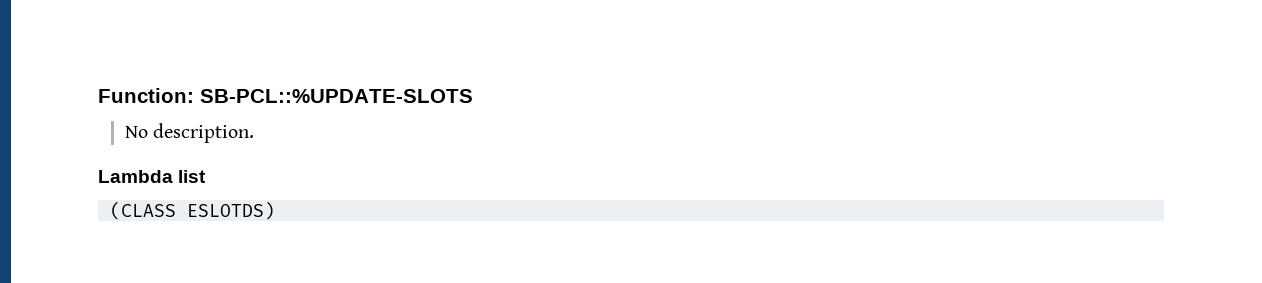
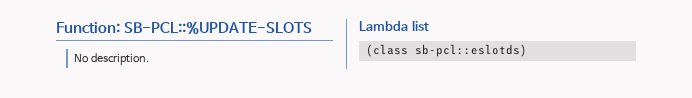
- (CLASS ESLOTDS)
+ (class sb-pcl::eslotds)

